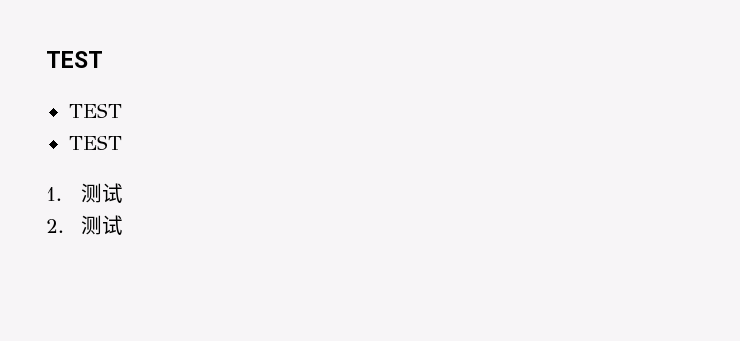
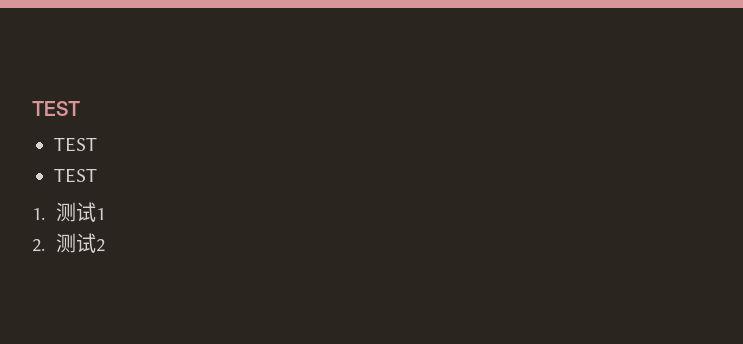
- 1.测试
+ 1.测试1
- 2.测试
+ 2.测试2

